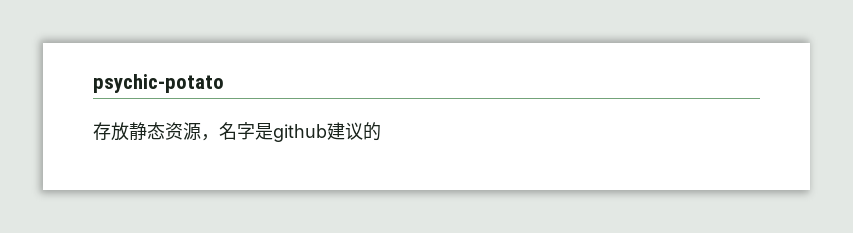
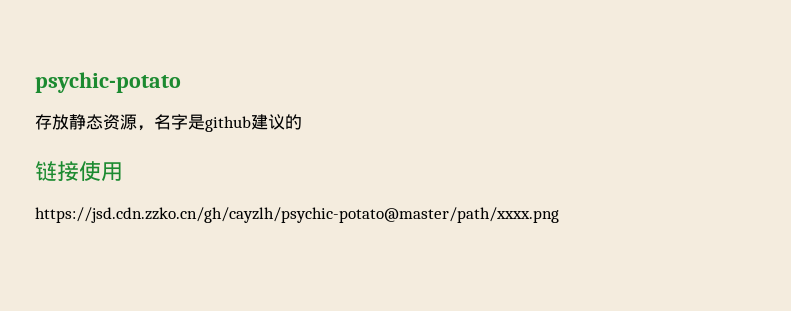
+ 链接使用
+ https://jsd.cdn.zzko.cn/gh/cayzlh/psychic-potato@master/path/xxxx.png

